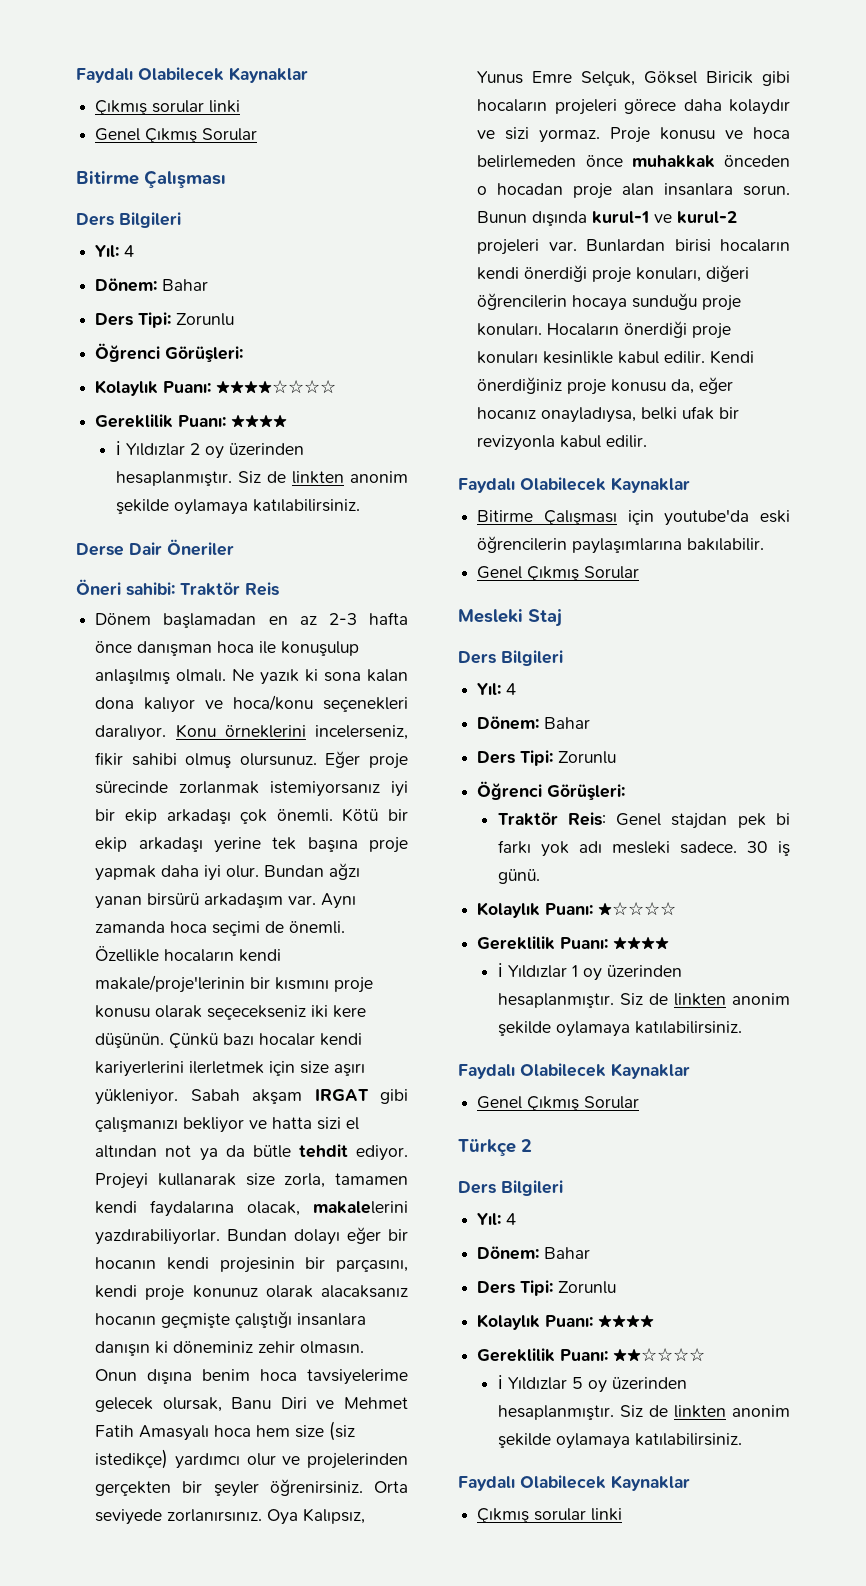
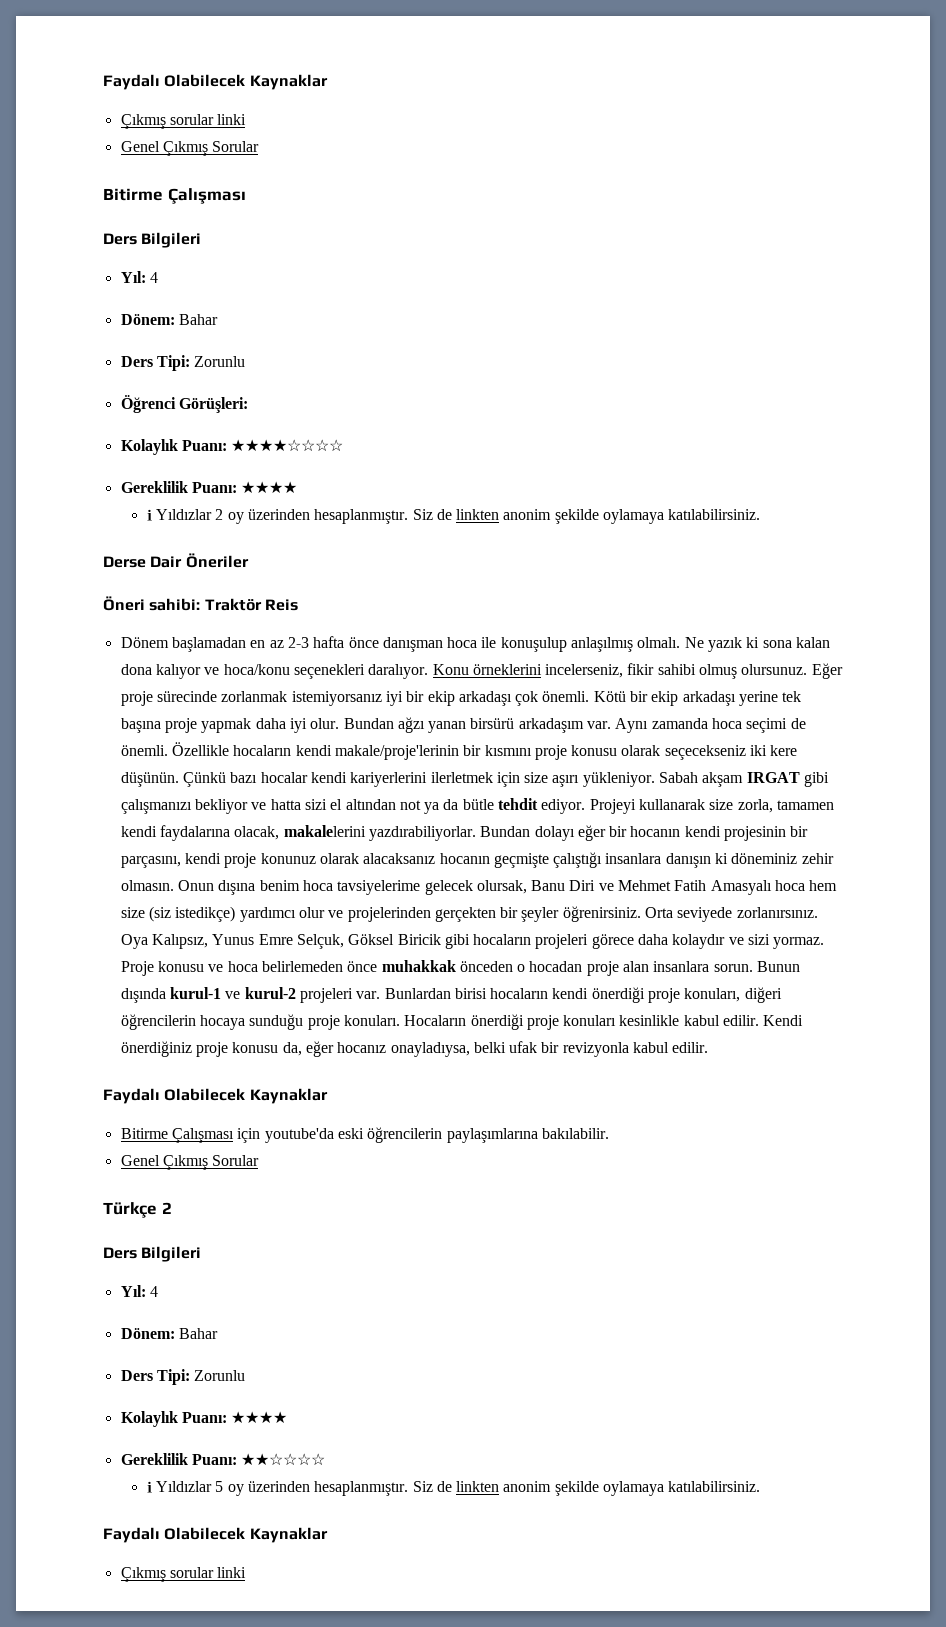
- Mesleki Staj
- Ders Bilgileri
- Yıl: 4
- Dönem: Bahar
- Ders Tipi: Zorunlu
- Öğrenci Görüşleri:
- Traktör Reis: Genel stajdan pek bi farkı yok adı mesleki sadece. 30 iş günü.
- Kolaylık Puanı: ★☆☆☆☆
- Gereklilik Puanı: ★★★★
- ℹ Yıldızlar 1 oy üzerinden hesaplanmıştır. Siz de linkten anonim şekilde oylamaya katılabilirsiniz.
- Faydalı Olabilecek Kaynaklar
- Genel Çıkmış Sorular

